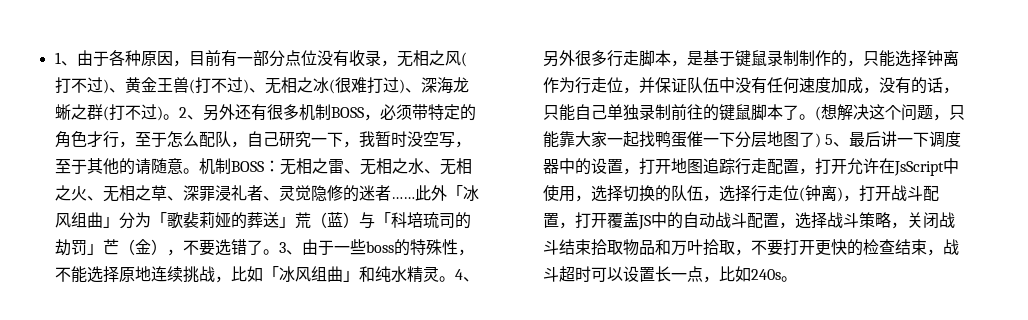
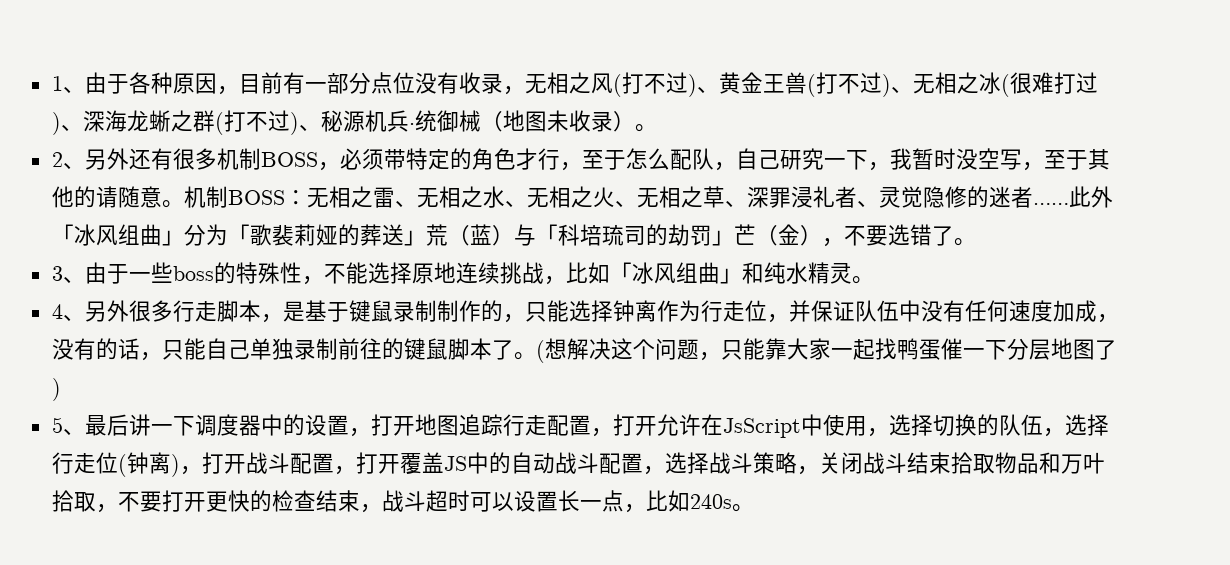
- 1、由于各种原因，目前有一部分点位没有收录，无相之风(打不过)、黄金王兽(打不过)、无相之冰(很难打过)、深海龙蜥之群(打不过)。2、另外还有很多机制BOSS，必须带特定的角色才行，至于怎么配队，自己研究一下，我暂时没空写，至于其他的请随意。
+ 1、由于各种原因，目前有一部分点位没有收录，无相之风(打不过)、黄金王兽(打不过)、无相之冰(很难打过)、深海龙蜥之群(打不过)、秘源机兵·统御械（地图未收录）。
+ 2、另外还有很多机制BOSS，必须带特定的角色才行，至于怎么配队，自己研究一下，我暂时没空写，至于其他的请随意。
- 此外「冰风组曲」分为「歌裴莉娅的葬送」荒（蓝）与「科培琉司的劫罚」芒（金），不要选错了。3、由于一些boss的特殊性，不能选择原地连续挑战，比如「冰风组曲」和纯水精灵。4、另外很多行走脚本，是基于键鼠录制制作的，只能选择钟离作为行走位，并保证队伍中没有任何速度加成，没有的话，只能自己单独录制前往的键鼠脚本了。
+ 此外「冰风组曲」分为「歌裴莉娅的葬送」荒（蓝）与「科培琉司的劫罚」芒（金），不要选错了。
+ 3、由于一些boss的特殊性，不能选择原地连续挑战，比如「冰风组曲」和纯水精灵。
+ 4、另外很多行走脚本，是基于键鼠录制制作的，只能选择钟离作为行走位，并保证队伍中没有任何速度加成，没有的话，只能自己单独录制前往的键鼠脚本了。
- (想解决这个问题，只能靠大家一起找鸭蛋催一下分层地图了) 5、最后讲一下调度器中的设置，打开地图追踪行走配置，打开允许在JsScript中使用，选择切换的队伍，选择行走位(钟离)，打开战斗配置，打开覆盖JS中的自动战斗配置，选择战斗策略，关闭战斗结束拾取物品和万叶拾取，不要打开更快的检查结束，战斗超时可以设置长一点，比如240s。
+ (想解决这个问题，只能靠大家一起找鸭蛋催一下分层地图了)
+ 5、最后讲一下调度器中的设置，打开地图追踪行走配置，打开允许在JsScript中使用，选择切换的队伍，选择行走位(钟离)，打开战斗配置，打开覆盖JS中的自动战斗配置，选择战斗策略，关闭战斗结束拾取物品和万叶拾取，不要打开更快的检查结束，战斗超时可以设置长一点，比如240s。

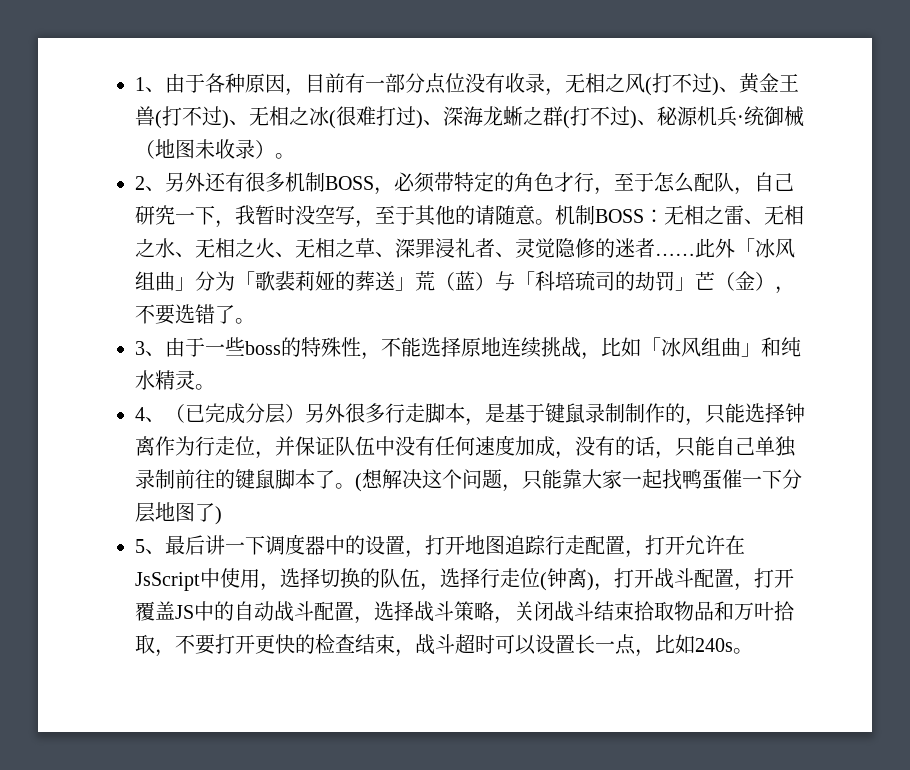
- 4、另外很多行走脚本，是基于键鼠录制制作的，只能选择钟离作为行走位，并保证队伍中没有任何速度加成，没有的话，只能自己单独录制前往的键鼠脚本了。
+ 4、（已完成分层）另外很多行走脚本，是基于键鼠录制制作的，只能选择钟离作为行走位，并保证队伍中没有任何速度加成，没有的话，只能自己单独录制前往的键鼠脚本了。

